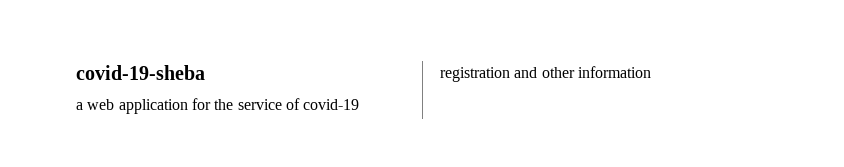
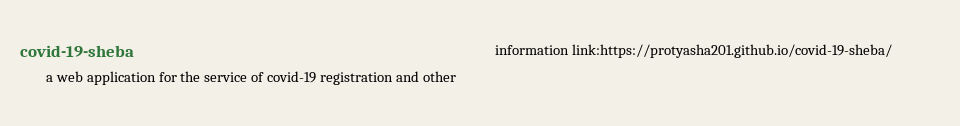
- a web application for the service of covid-19 registration and other information
+ a web application for the service of covid-19 registration and other information link:https://protyasha201.github.io/covid-19-sheba/

